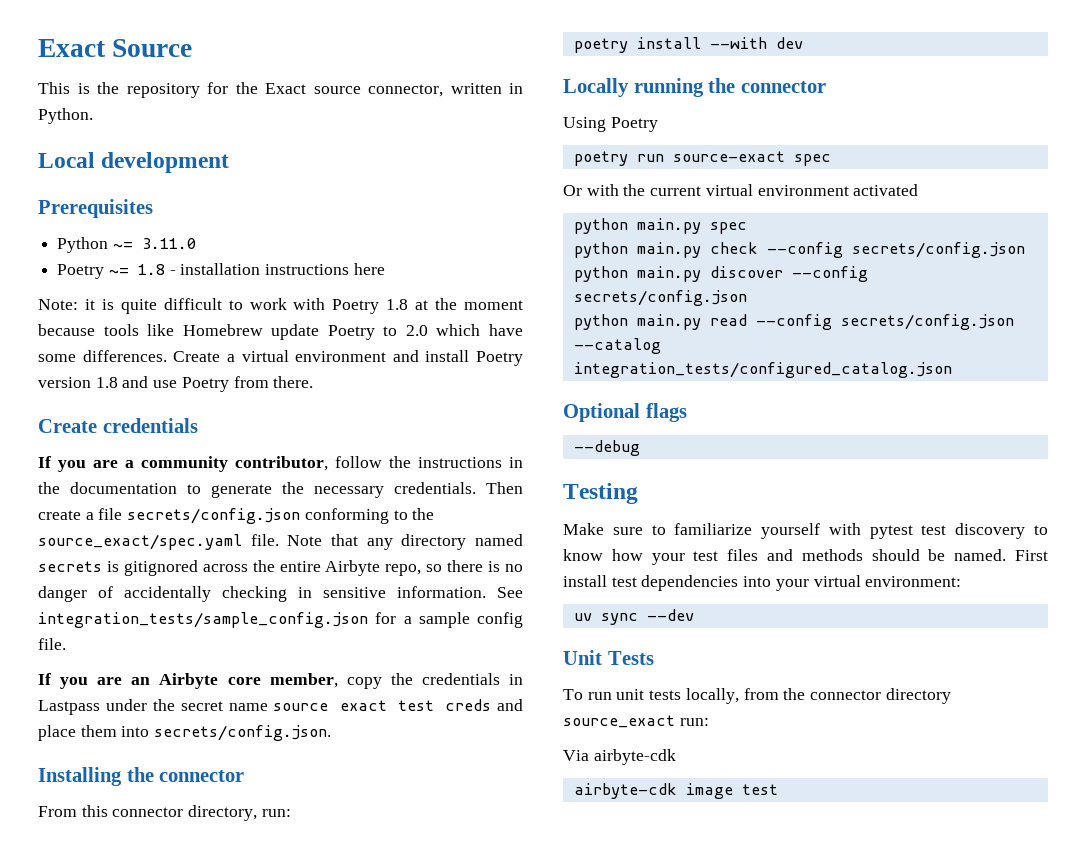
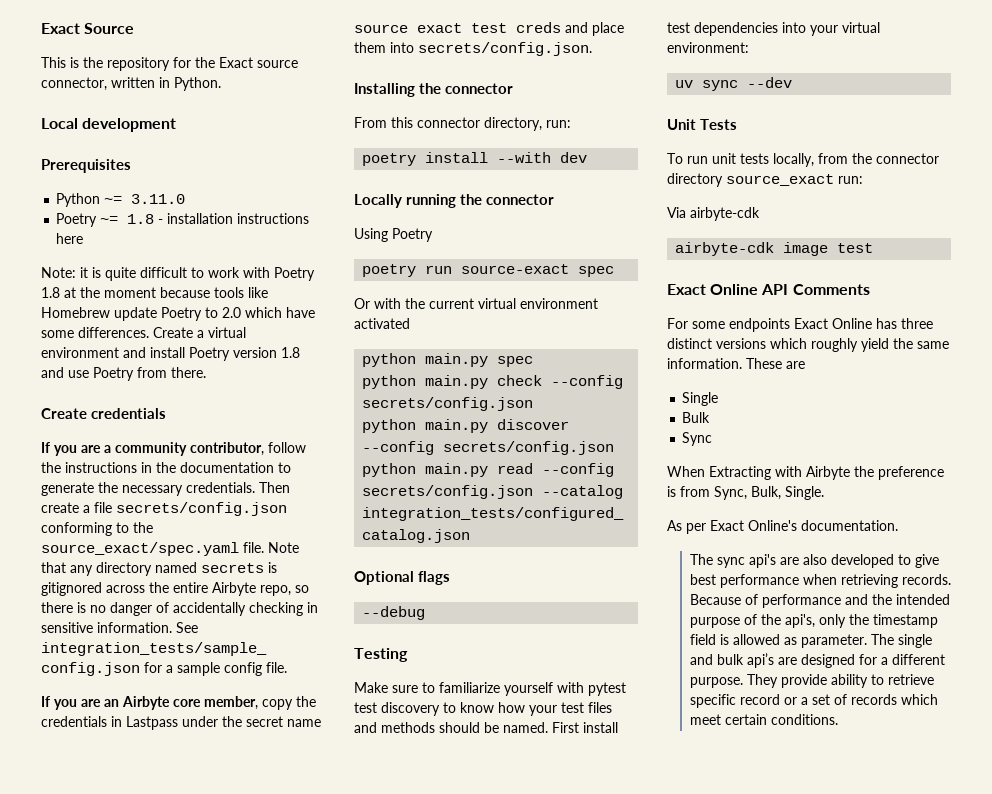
+ Exact Online API Comments
+ For some endpoints Exact Online has three distinct versions which roughly yield the same information. These are
+ Single
+ Bulk
+ Sync
+ When Extracting with Airbyte the preference is from Sync, Bulk, Single.
+ As per Exact Online's documentation.
+ The sync api's are also developed to give best performance when retrieving records. Because of performance and the intended purpose of the api's, only the timestamp field is allowed as parameter. The single and bulk api’s are designed for a different purpose. They provide ability to retrieve specific record or a set of records which meet certain conditions.

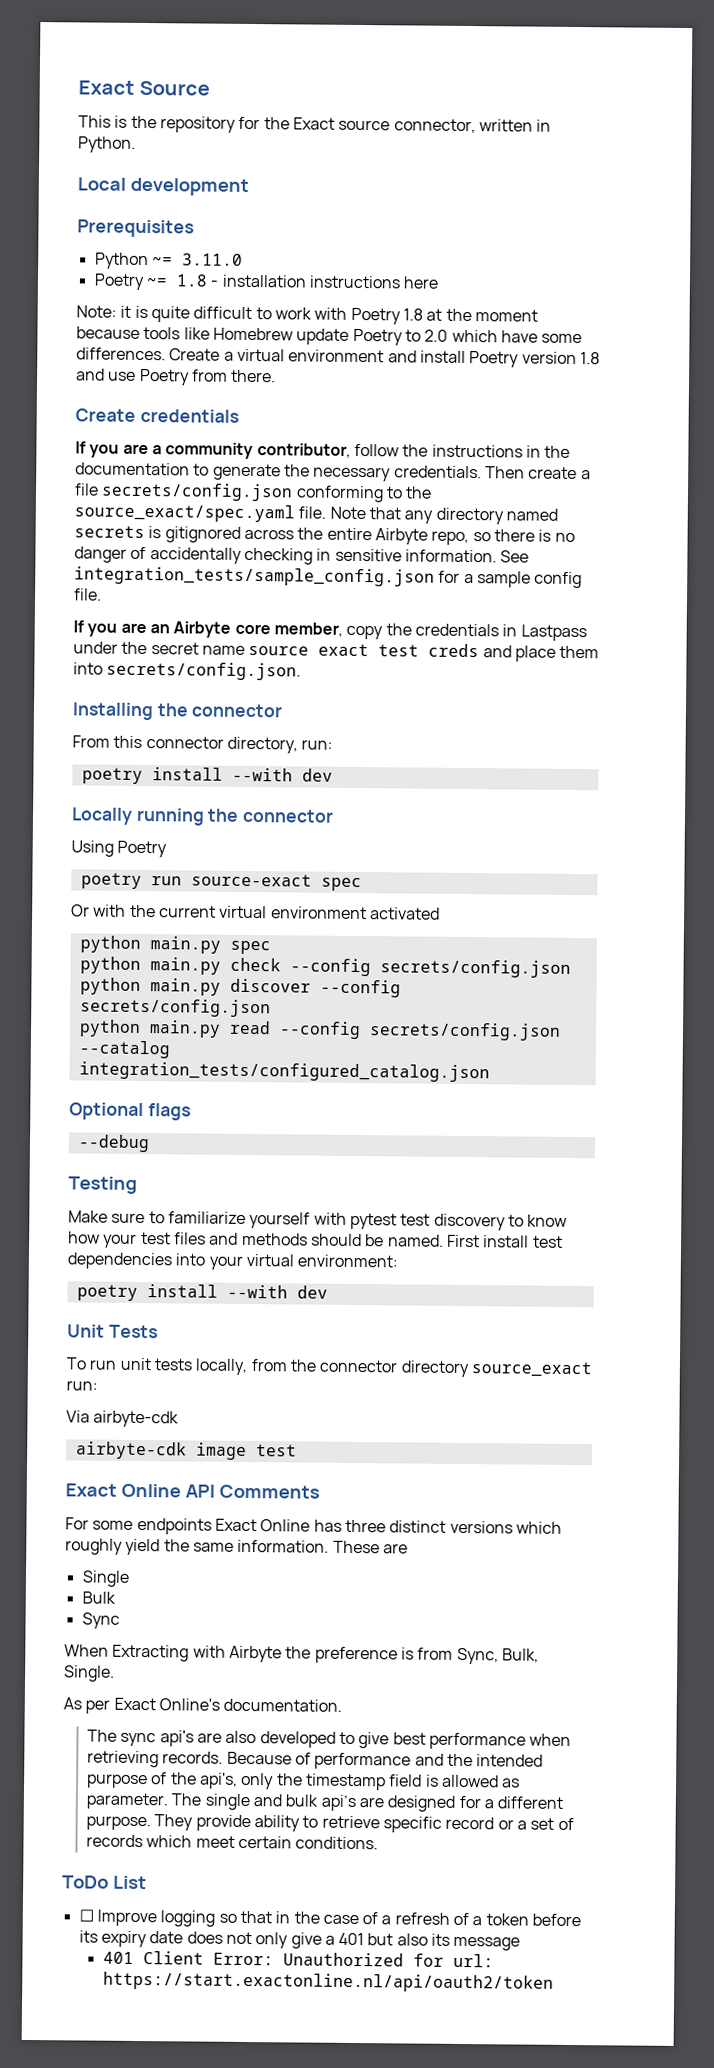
  First install test dependencies into your virtual environment:
- uv sync --dev
+ poetry install --with dev
+ ToDo List
+ ☐ Improve logging so that in the case of a refresh of a token before its expiry date does not only give a 401 but also its message
+ 401 Client Error: Unauthorized for url: https://start.exactonline.nl/api/oauth2/token

